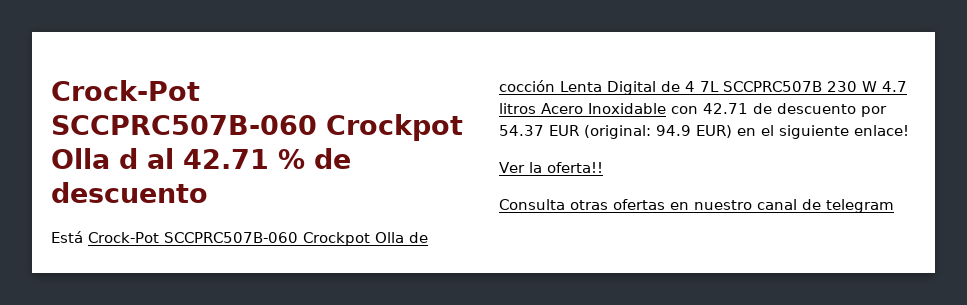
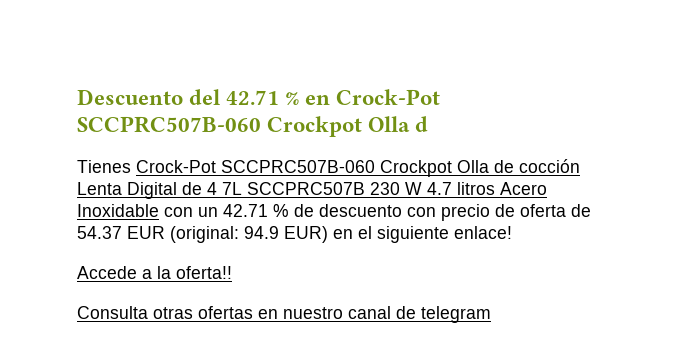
- Crock-Pot SCCPRC507B-060 Crockpot Olla d al 42.71 % de descuento
- Está Crock-Pot SCCPRC507B-060 Crockpot Olla de cocción Lenta Digital de 4 7L SCCPRC507B 230 W 4.7 litros Acero Inoxidable con 42.71 de descuento por 54.37 EUR (original: 94.9 EUR) en el siguiente enlace!
+ Descuento del 42.71 % en Crock-Pot SCCPRC507B-060 Crockpot Olla d
+ Tienes Crock-Pot SCCPRC507B-060 Crockpot Olla de cocción Lenta Digital de 4 7L SCCPRC507B 230 W 4.7 litros Acero Inoxidable con un 42.71 % de descuento con precio de oferta de 54.37 EUR (original: 94.9 EUR) en el siguiente enlace!
- Ver la oferta!!
+ Accede a la oferta!!

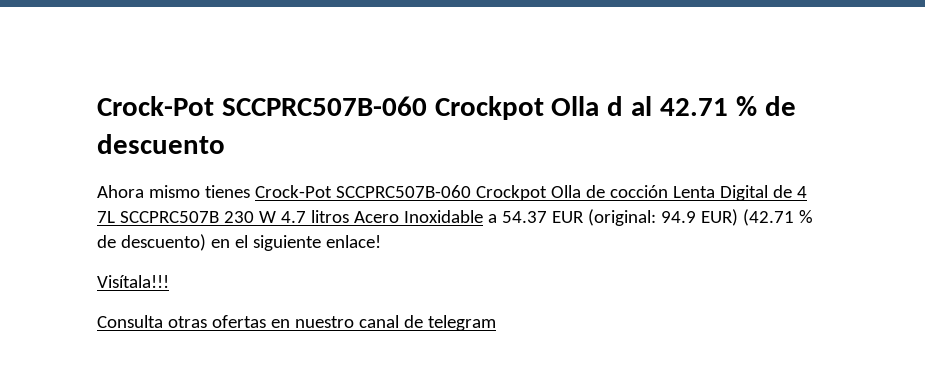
- Descuento del 42.71 % en Crock-Pot SCCPRC507B-060 Crockpot Olla d
- Tienes Crock-Pot SCCPRC507B-060 Crockpot Olla de cocción Lenta Digital de 4 7L SCCPRC507B 230 W 4.7 litros Acero Inoxidable con un 42.71 % de descuento con precio de oferta de 54.37 EUR (original: 94.9 EUR) en el siguiente enlace!
+ Crock-Pot SCCPRC507B-060 Crockpot Olla d al 42.71 % de descuento
+ Ahora mismo tienes Crock-Pot SCCPRC507B-060 Crockpot Olla de cocción Lenta Digital de 4 7L SCCPRC507B 230 W 4.7 litros Acero Inoxidable a 54.37 EUR (original: 94.9 EUR) (42.71 % de descuento) en el siguiente enlace!
- Accede a la oferta!!
+ Visítala!!!

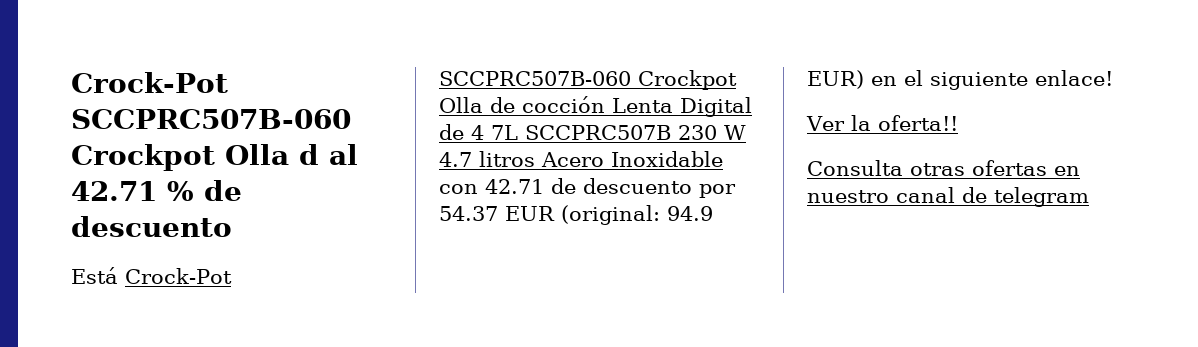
- Ahora mismo tienes Crock-Pot SCCPRC507B-060 Crockpot Olla de cocción Lenta Digital de 4 7L SCCPRC507B 230 W 4.7 litros Acero Inoxidable a 54.37 EUR (original: 94.9 EUR) (42.71 % de descuento) en el siguiente enlace!
+ Está Crock-Pot SCCPRC507B-060 Crockpot Olla de cocción Lenta Digital de 4 7L SCCPRC507B 230 W 4.7 litros Acero Inoxidable con 42.71 de descuento por 54.37 EUR (original: 94.9 EUR) en el siguiente enlace!
- Visítala!!!
+ Ver la oferta!!

